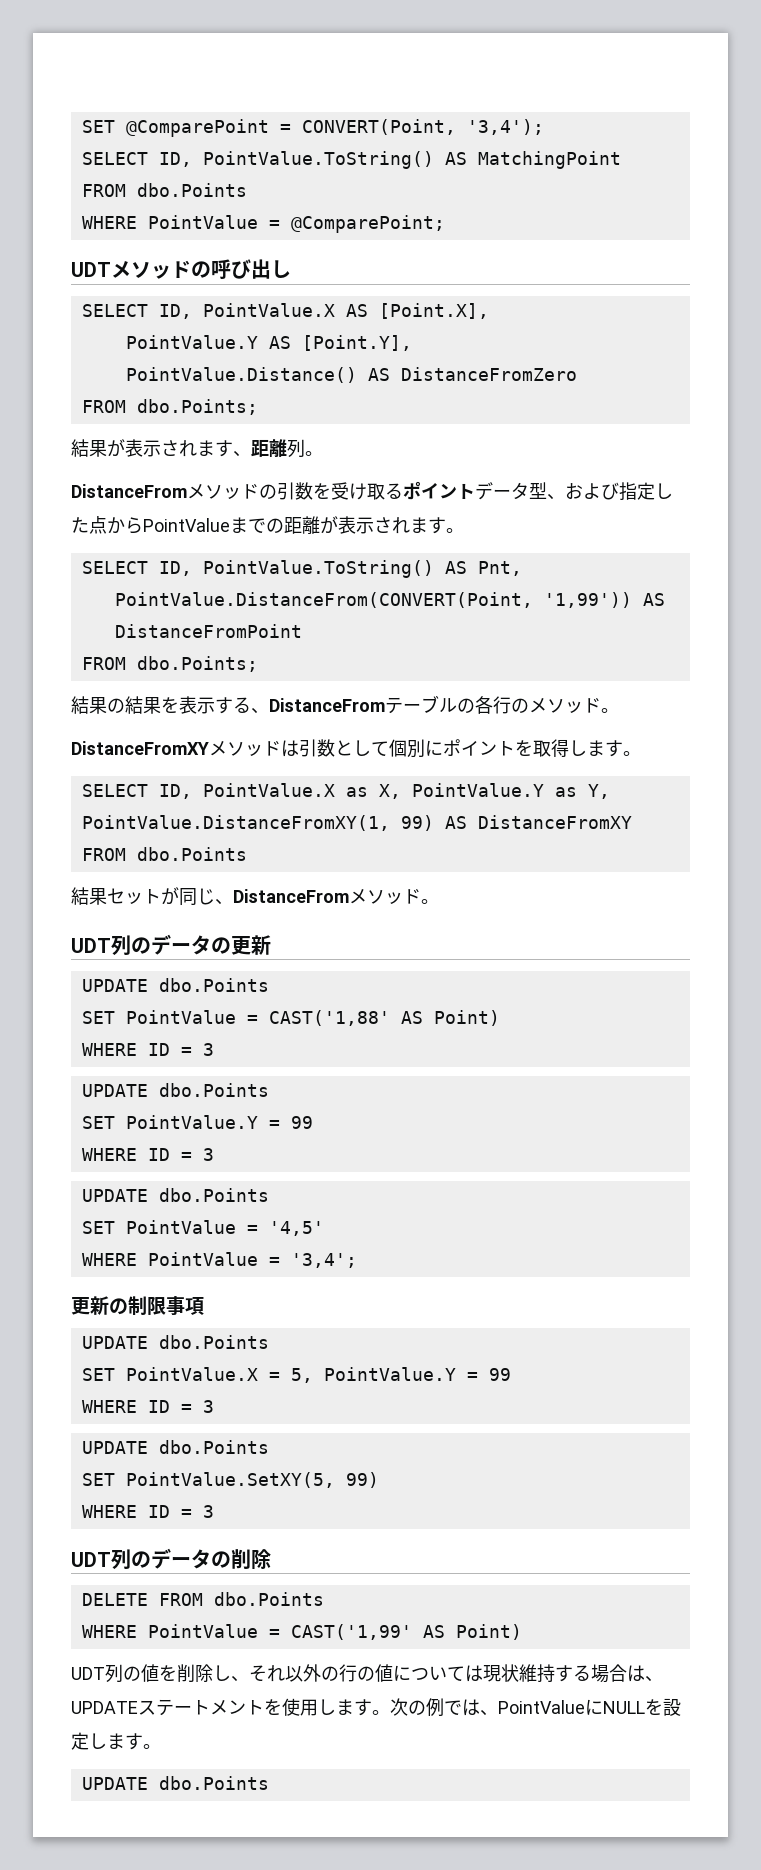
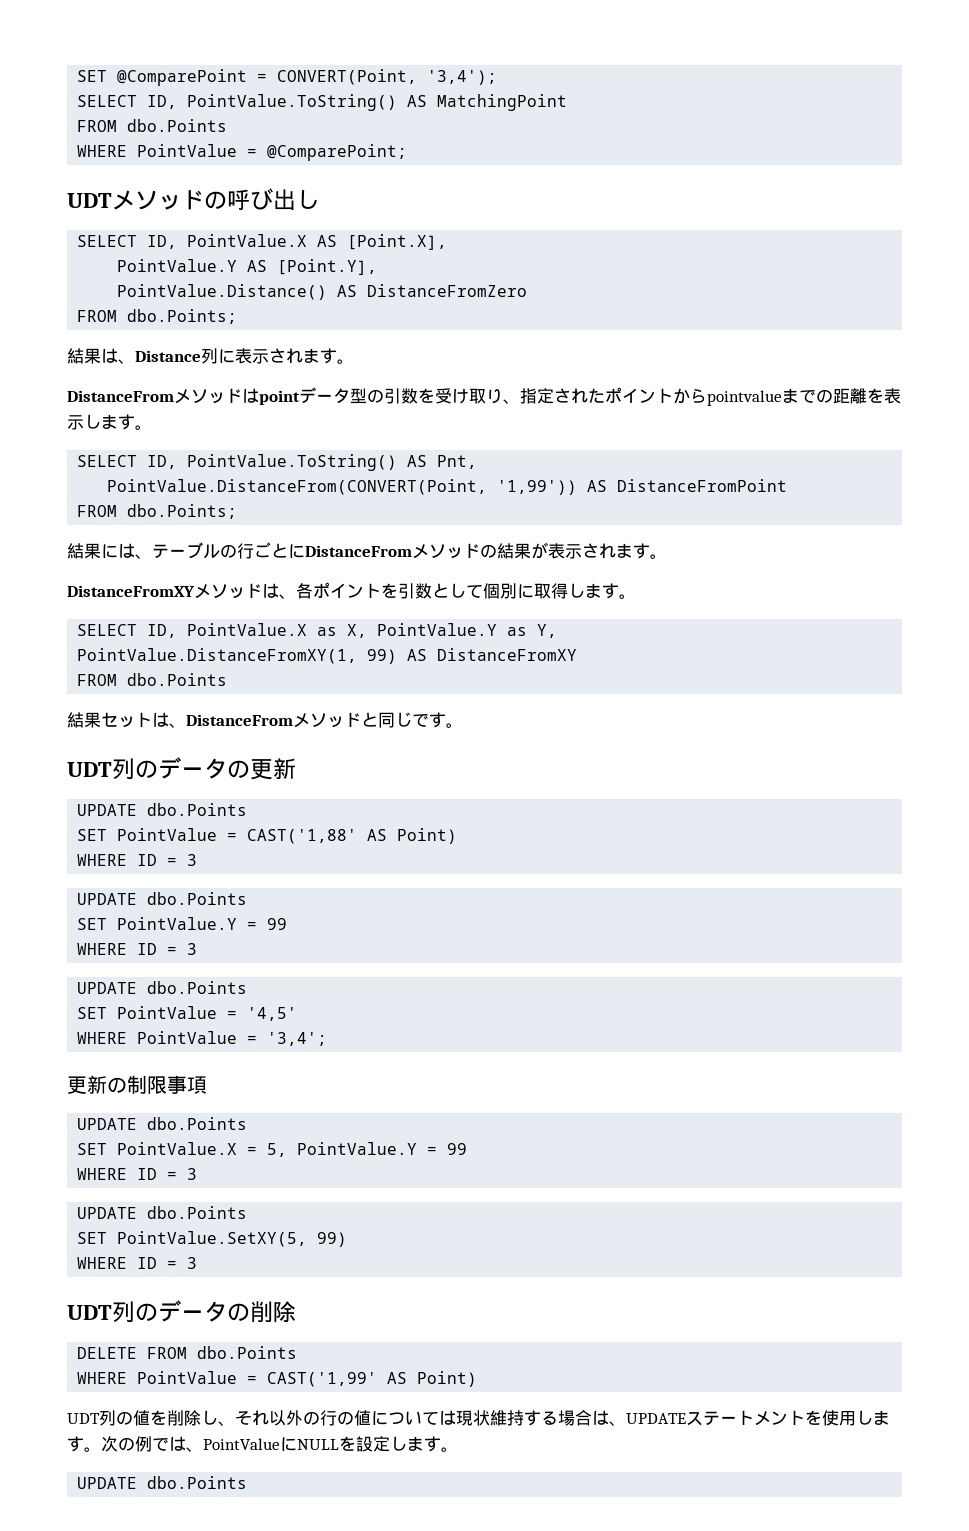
- 結果が表示されます、距離列。
+ 結果は、Distance列に表示されます。
- DistanceFromメソッドの引数を受け取るポイントデータ型、および指定した点からPointValueまでの距離が表示されます。
+ DistanceFromメソッドはpointデータ型の引数を受け取り、指定されたポイントからpointvalueまでの距離を表示します。
- 結果の結果を表示する、DistanceFromテーブルの各行のメソッド。
+ 結果には、テーブルの行ごとにDistanceFromメソッドの結果が表示されます。
- DistanceFromXYメソッドは引数として個別にポイントを取得します。
+ DistanceFromXYメソッドは、各ポイントを引数として個別に取得します。
- 結果セットが同じ、DistanceFromメソッド。
+ 結果セットは、DistanceFromメソッドと同じです。

